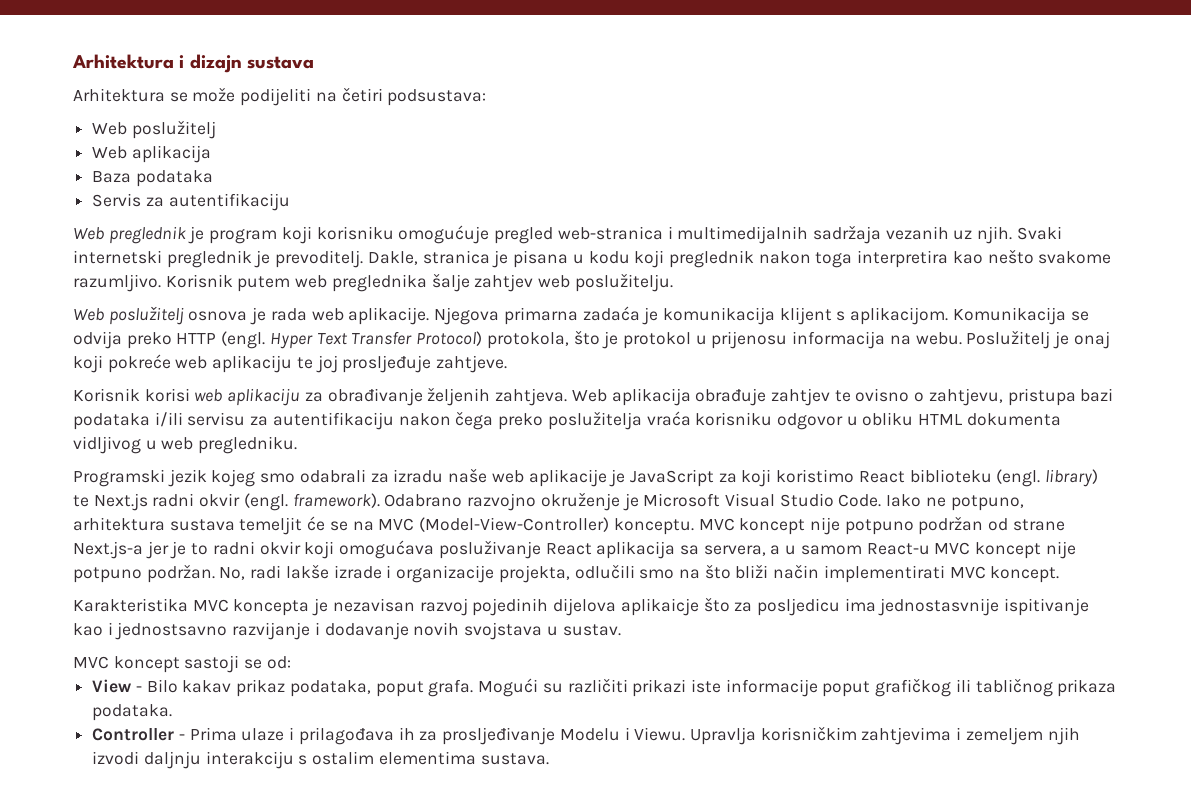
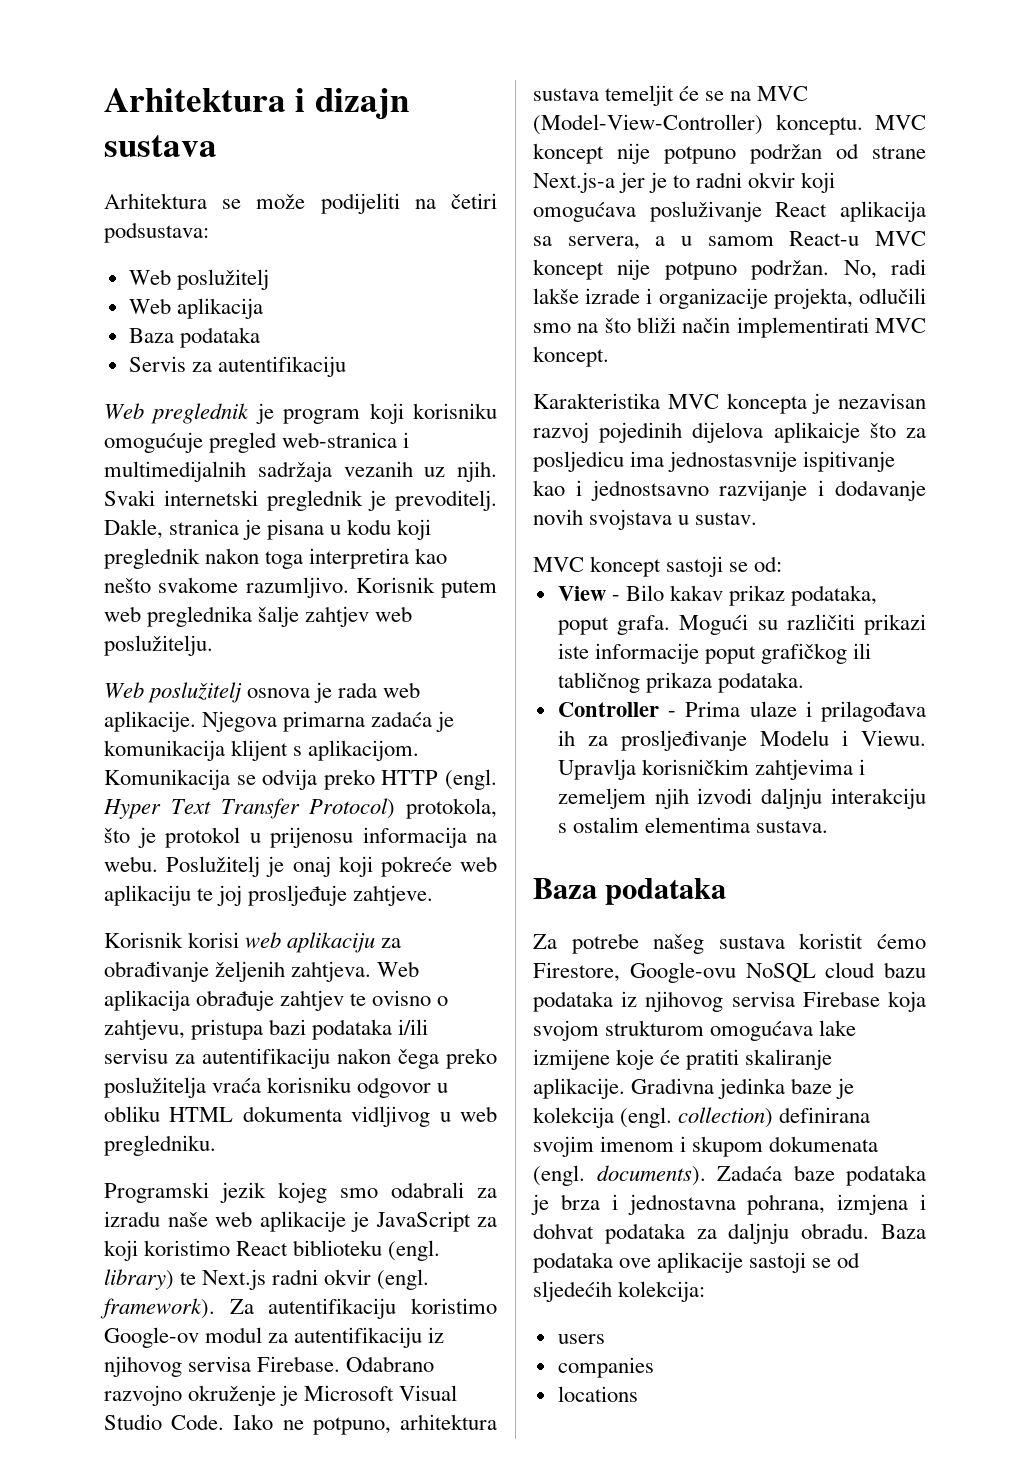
+ Za autentifikaciju koristimo Google-ov modul za autentifikaciju iz njihovog servisa Firebase.
  Upravlja korisničkim zahtjevima i zemeljem njih izvodi daljnju interakciju s ostalim elementima sustava.
+ Baza podataka
+ Za potrebe našeg sustava koristit ćemo Firestore, Google-ovu NoSQL cloud bazu podataka iz njihovog servisa Firebase koja svojom strukturom omogućava lake izmijene koje će pratiti skaliranje aplikacije. Gradivna jedinka baze je kolekcija (engl. collection) definirana svojim imenom i skupom dokumenata (engl. documents). Zadaća baze podataka je brza i jednostavna pohrana, izmjena i dohvat podataka za daljnju obradu. Baza podataka ove aplikacije sastoji se od sljedećih kolekcija:
+ users
+ companies
+ locations

